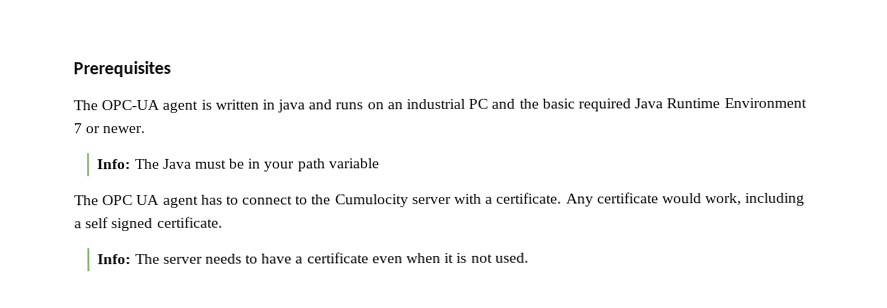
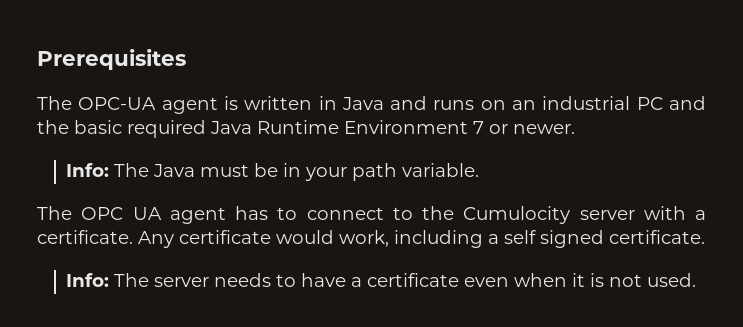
- The OPC-UA agent is written in java and runs on an industrial PC and the basic required Java Runtime Environment 7 or newer.
+ The OPC-UA agent is written in Java and runs on an industrial PC and the basic required Java Runtime Environment 7 or newer.
- Info: The Java must be in your path variable
+ Info: The Java must be in your path variable.

